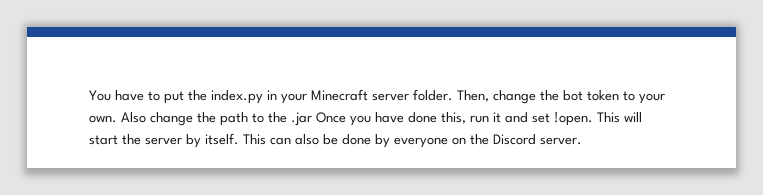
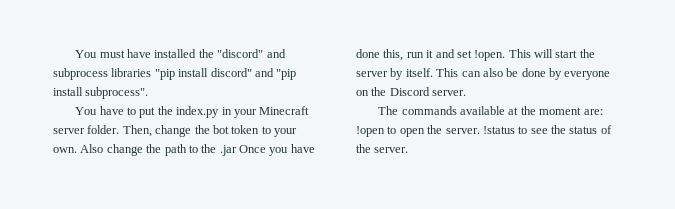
+ You must have installed the "discord" and subprocess libraries "pip install discord" and "pip install subprocess".
+ The commands available at the moment are: !open to open the server. !status to see the status of the server.

